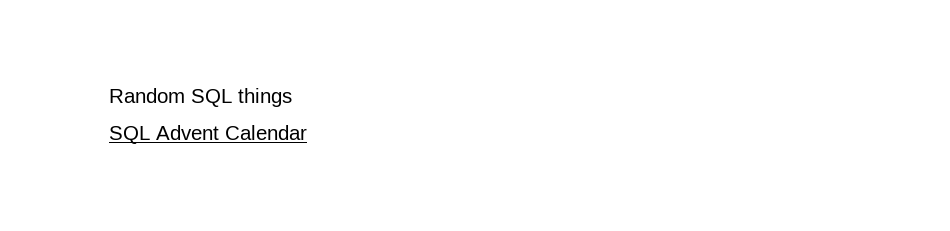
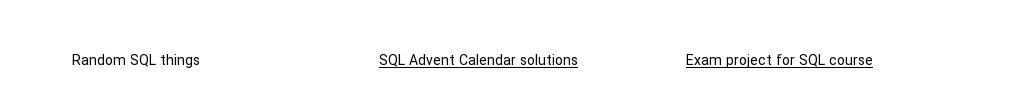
- SQL Advent Calendar
+ SQL Advent Calendar solutions
+ Exam project for SQL course

